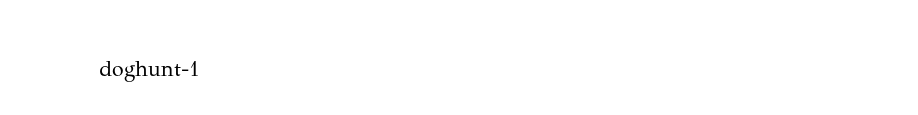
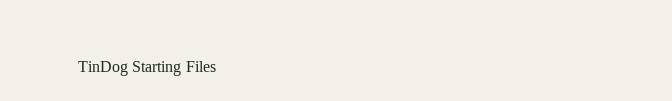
- doghunt-1
+ TinDog Starting Files

